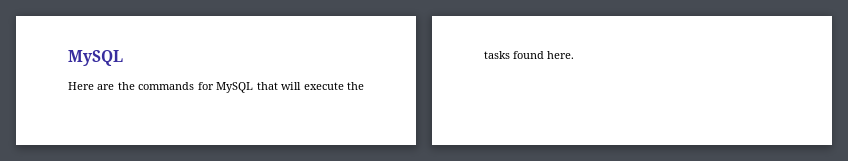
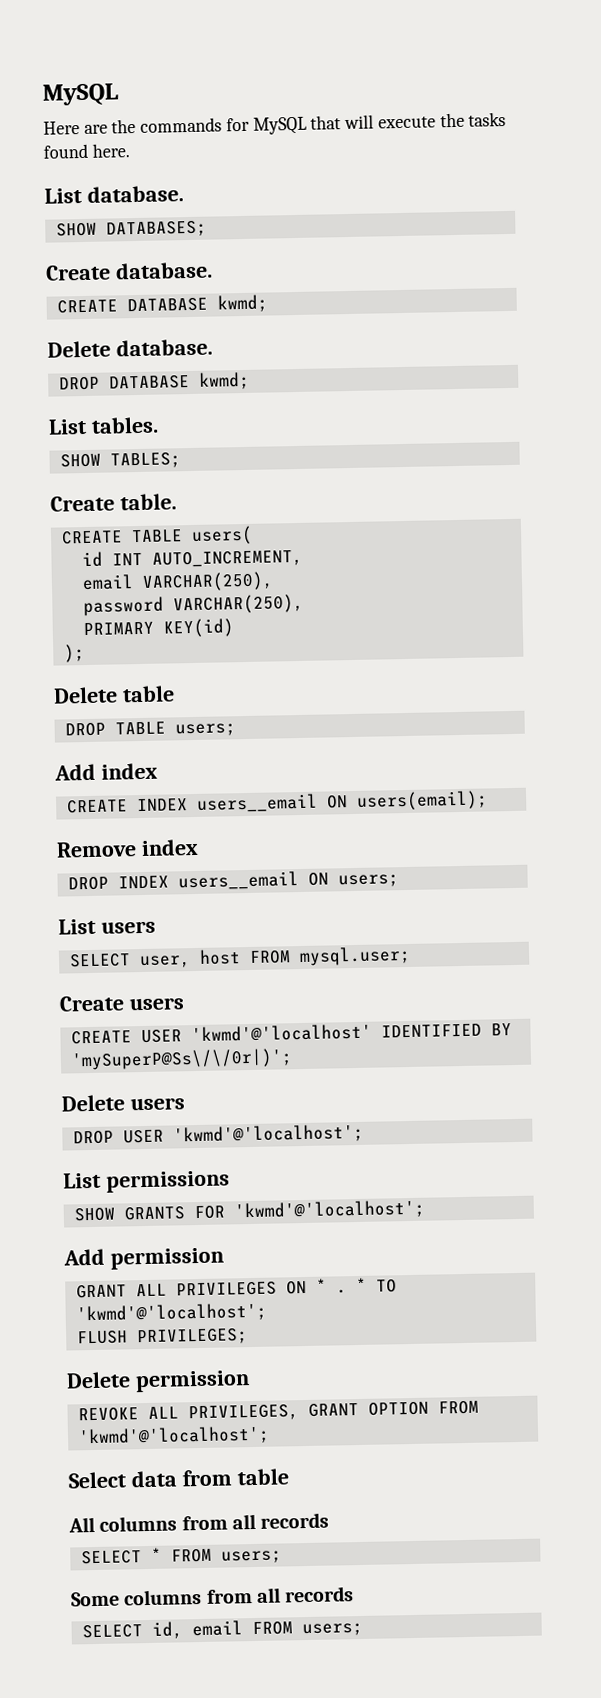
+ List database.
+ SHOW DATABASES;
+ Create database.
+ CREATE DATABASE kwmd;
+ Delete database.
+ DROP DATABASE kwmd;
+ List tables.
+ SHOW TABLES;
+ Create table.
+ CREATE TABLE users(
+ id INT AUTO_INCREMENT,
+ email VARCHAR(250),
+ password VARCHAR(250),
+ PRIMARY KEY(id)
+ );
+ Delete table
+ DROP TABLE users;
+ Add index
+ CREATE INDEX users__email ON users(email);
+ Remove index
+ DROP INDEX users__email ON users;
+ List users
+ SELECT user, host FROM mysql.user;
+ Create users
+ CREATE USER 'kwmd'@'localhost' IDENTIFIED BY 'mySuperP@Ss\/\/0r|)';
+ Delete users
+ DROP USER 'kwmd'@'localhost';
+ List permissions
+ SHOW GRANTS FOR 'kwmd'@'localhost';
+ Add permission
+ GRANT ALL PRIVILEGES ON * . * TO 'kwmd'@'localhost';
+ FLUSH PRIVILEGES;
+ Delete permission
+ REVOKE ALL PRIVILEGES, GRANT OPTION FROM 'kwmd'@'localhost';
+ Select data from table
+ All columns from all records
+ SELECT * FROM users;
+ Some columns from all records
+ SELECT id, email FROM users;

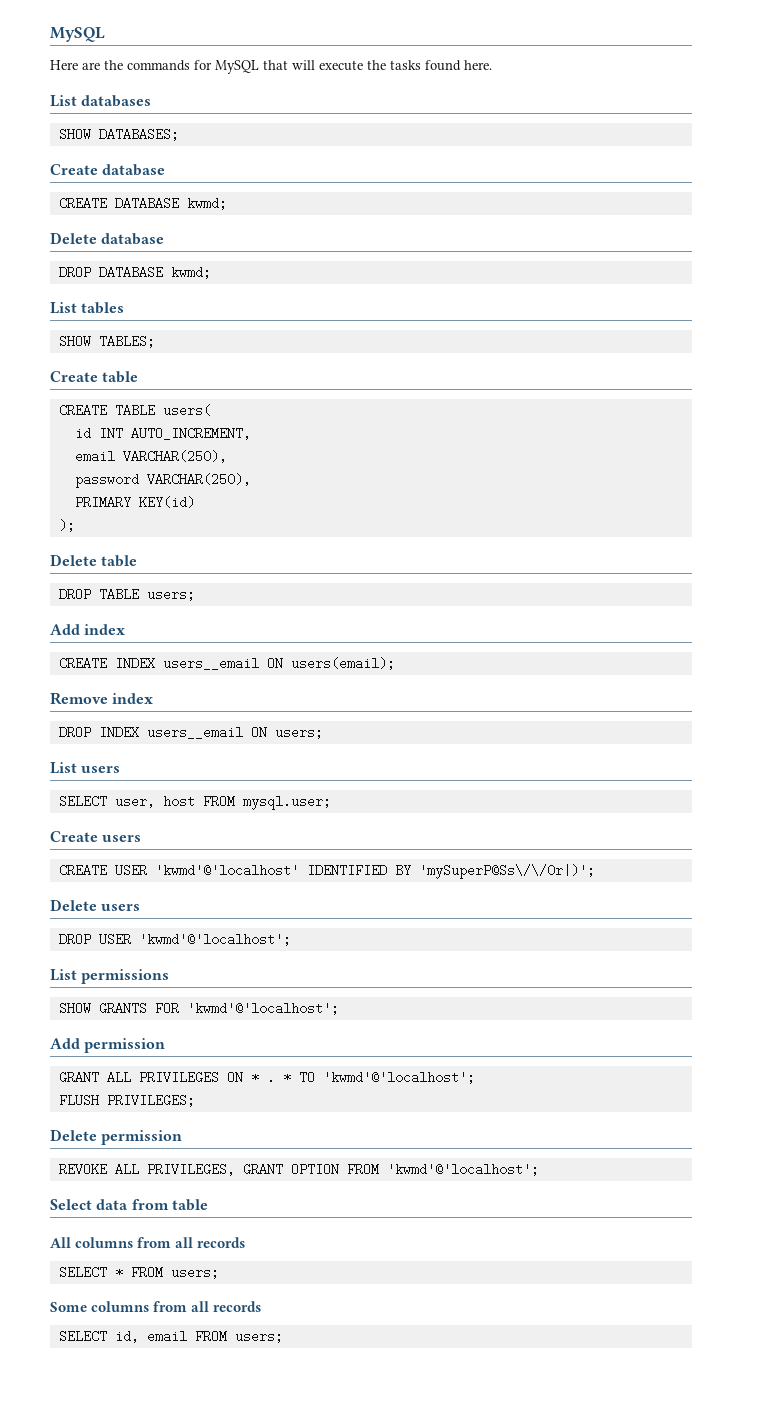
- List database.
+ List databases
- Create database.
+ Create database
- Delete database.
+ Delete database
- List tables.
+ List tables
- Create table.
+ Create table

